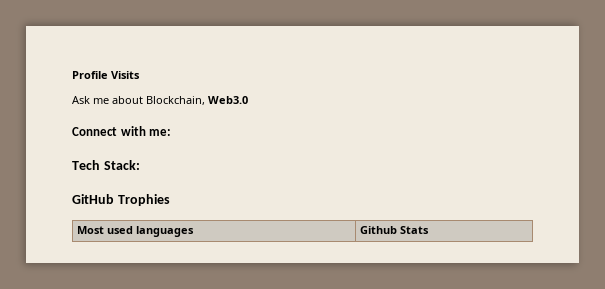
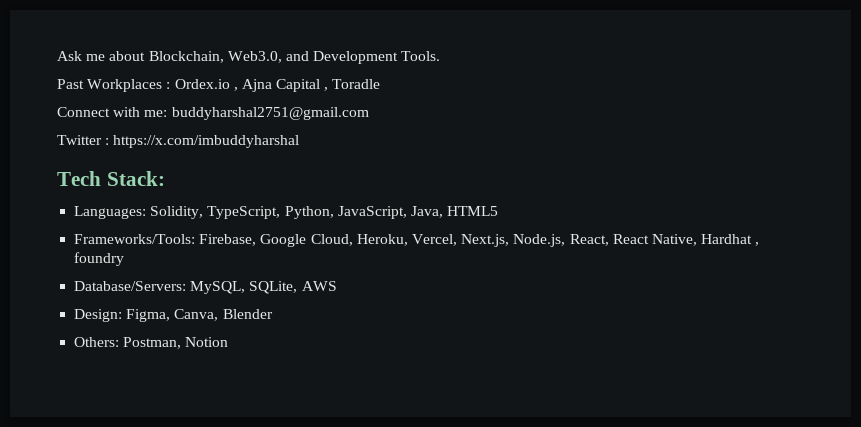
- Profile Visits
- Ask me about Blockchain, Web3.0
- Connect with me:
+ Ask me about Blockchain, Web3.0, and Development Tools.
+ Past Workplaces : Ordex.io , Ajna Capital , Toradle
+ Connect with me: buddyharshal2751@gmail.com
+ Twitter : https://x.com/imbuddyharshal
  Tech Stack:
- GitHub Trophies
- Most used languages | Github Stats
+ Languages: Solidity, TypeScript, Python, JavaScript, Java, HTML5
+ Frameworks/Tools: Firebase, Google Cloud, Heroku, Vercel, Next.js, Node.js, React, React Native, Hardhat , foundry
+ Database/Servers: MySQL, SQLite, AWS
+ Design: Figma, Canva, Blender
+ Others: Postman, Notion

